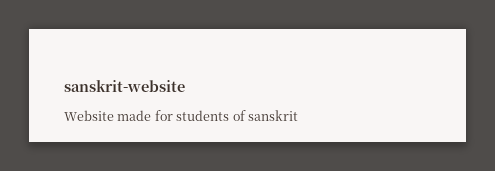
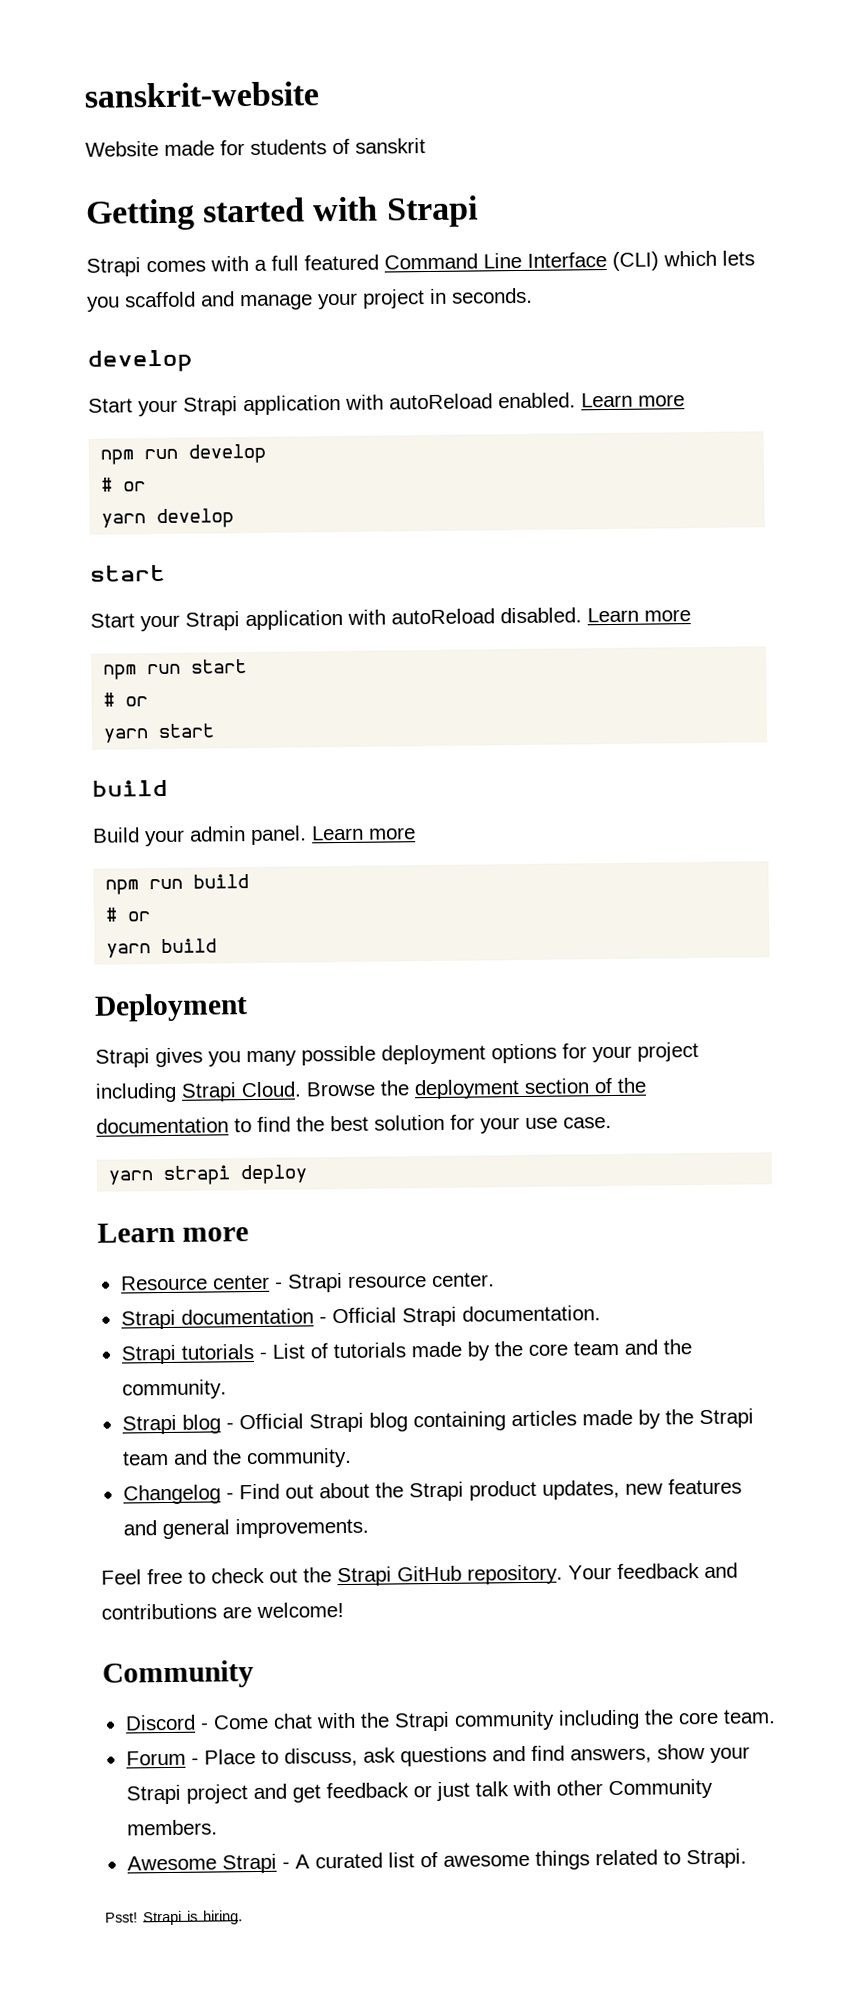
+ Getting started with Strapi
+ Strapi comes with a full featured Command Line Interface (CLI) which lets you scaffold and manage your project in seconds.
+ develop
+ Start your Strapi application with autoReload enabled. Learn more
+ npm run develop
+ # or
+ yarn develop
+ start
+ Start your Strapi application with autoReload disabled. Learn more
+ npm run start
+ # or
+ yarn start
+ build
+ Build your admin panel. Learn more
+ npm run build
+ # or
+ yarn build
+ Deployment
+ Strapi gives you many possible deployment options for your project including Strapi Cloud. Browse the deployment section of the documentation to find the best solution for your use case.
+ yarn strapi deploy
+ Learn more
+ Resource center - Strapi resource center.
+ Strapi documentation - Official Strapi documentation.
+ Strapi tutorials - List of tutorials made by the core team and the community.
+ Strapi blog - Official Strapi blog containing articles made by the Strapi team and the community.
+ Changelog - Find out about the Strapi product updates, new features and general improvements.
+ Feel free to check out the Strapi GitHub repository. Your feedback and contributions are welcome!
+ Community
+ Discord - Come chat with the Strapi community including the core team.
+ Forum - Place to discuss, ask questions and find answers, show your Strapi project and get feedback or just talk with other Community members.
+ Awesome Strapi - A curated list of awesome things related to Strapi.
+ Psst! Strapi is hiring.

